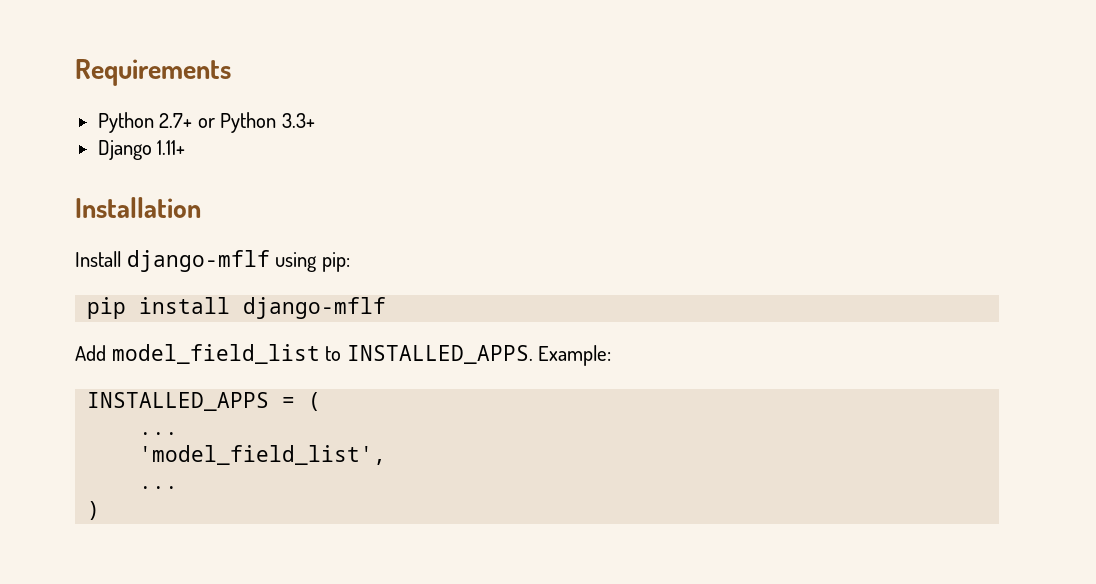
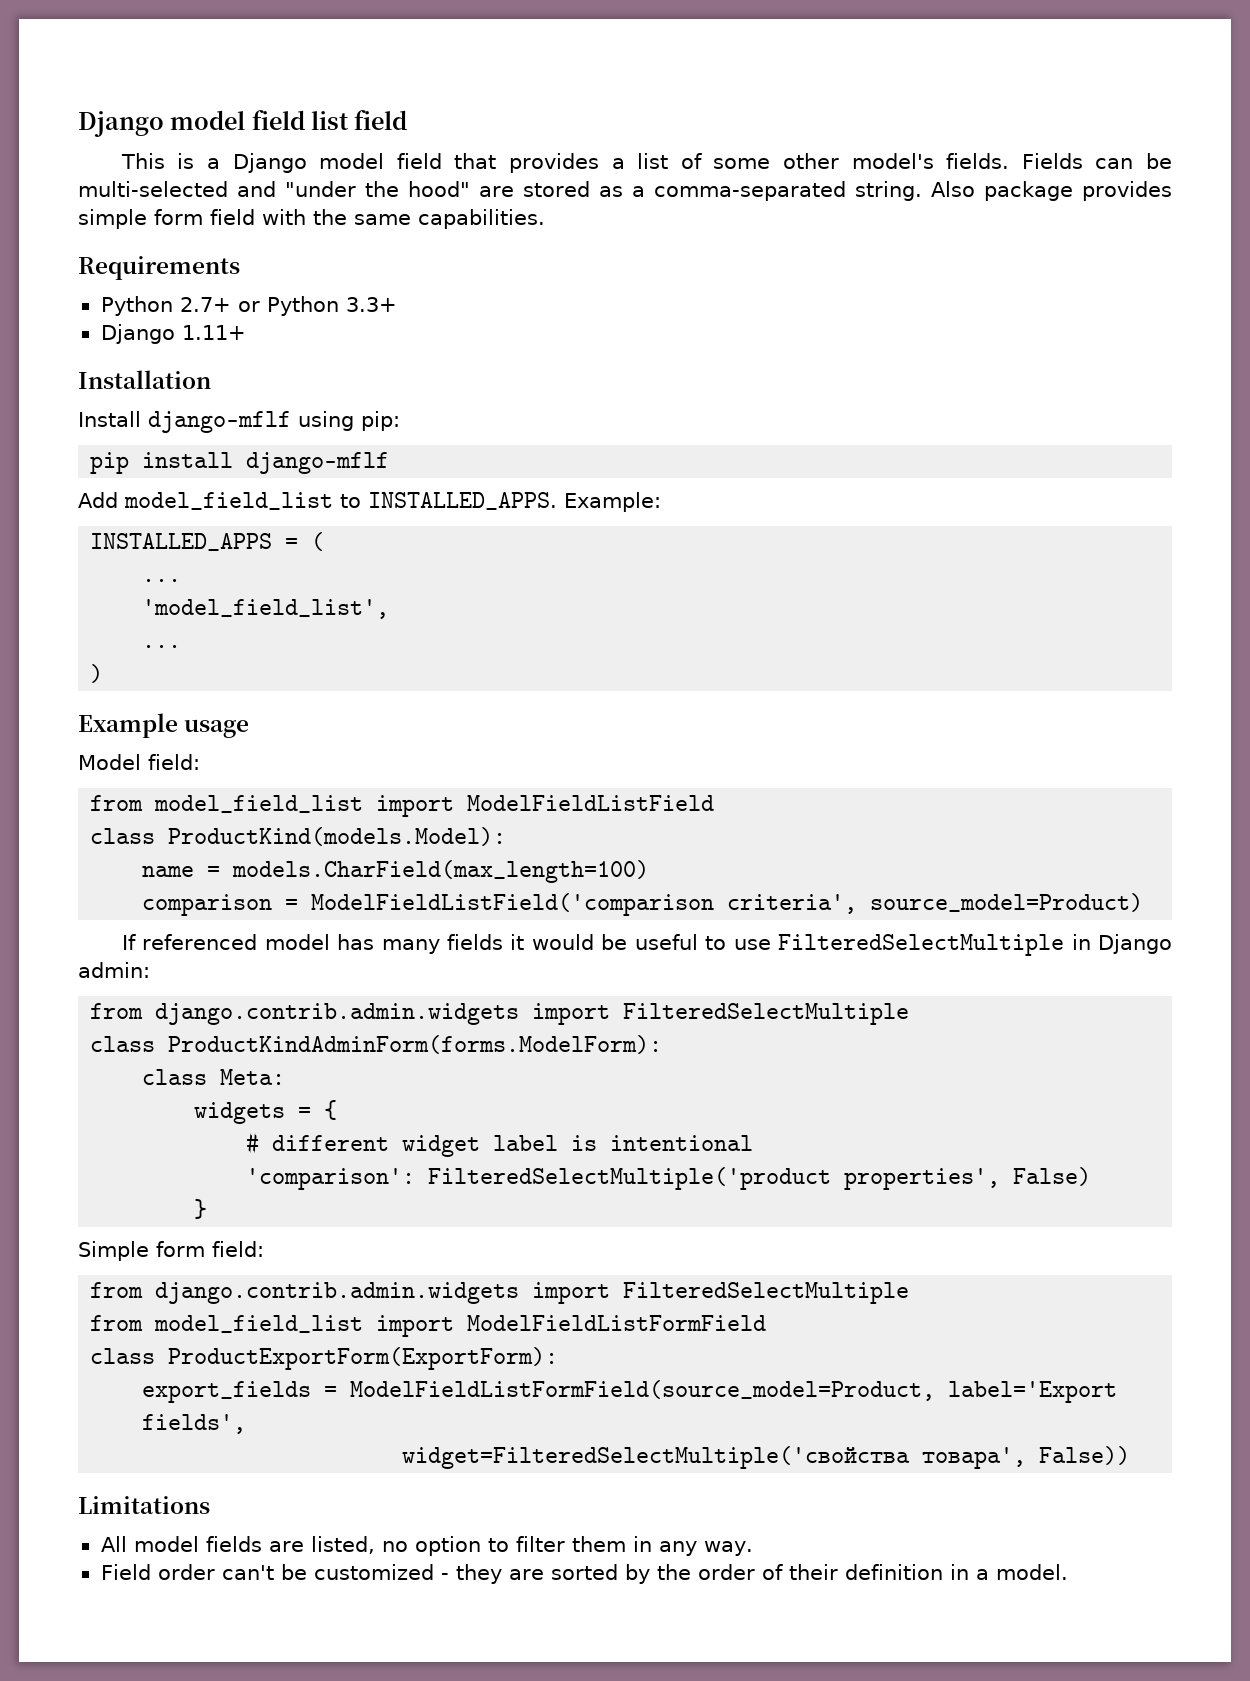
+ Django model field list field
+ This is a Django model field that provides a list of some other model's fields. Fields can be multi-selected and "under the hood" are stored as a comma-separated string. Also package provides simple form field with the same capabilities.
+ Example usage
+ Model field:
+ from model_field_list import ModelFieldListField
+ class ProductKind(models.Model):
+ name = models.CharField(max_length=100)
+ comparison = ModelFieldListField('comparison criteria', source_model=Product)
+ If referenced model has many fields it would be useful to use FilteredSelectMultiple in Django admin:
+ from django.contrib.admin.widgets import FilteredSelectMultiple
+ class ProductKindAdminForm(forms.ModelForm):
+ class Meta:
+ widgets = {
+ # different widget label is intentional
+ 'comparison': FilteredSelectMultiple('product properties', False)
+ }
+ Simple form field:
+ from django.contrib.admin.widgets import FilteredSelectMultiple
+ from model_field_list import ModelFieldListFormField
+ class ProductExportForm(ExportForm):
+ export_fields = ModelFieldListFormField(source_model=Product, label='Export fields',
+ widget=FilteredSelectMultiple('свойства товара', False))
+ Limitations
+ All model fields are listed, no option to filter them in any way.
+ Field order can't be customized - they are sorted by the order of their definition in a model.

